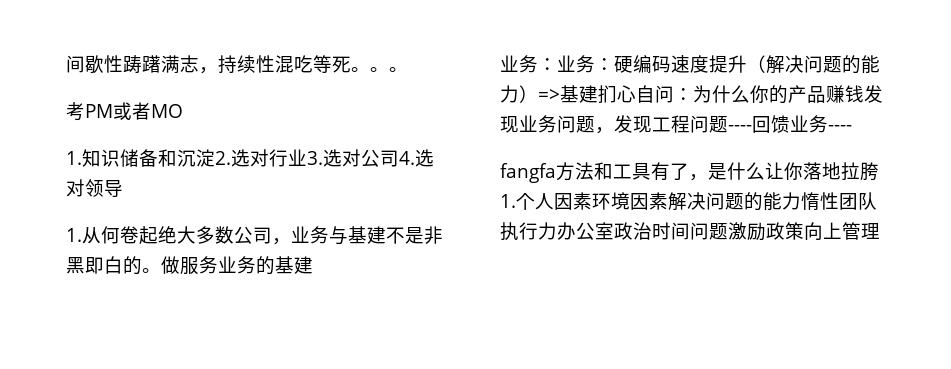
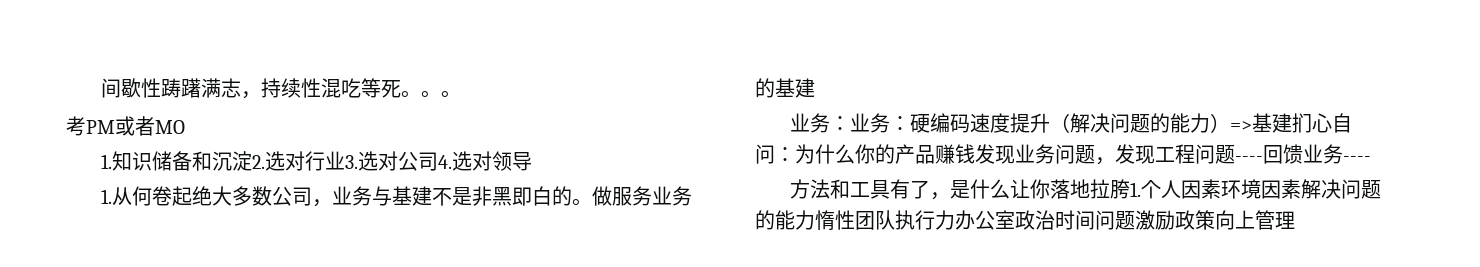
- fangfa方法和工具有了，是什么让你落地拉胯1.个人因素环境因素解决问题的能力惰性团队执行力办公室政治时间问题激励政策向上管理
+ 方法和工具有了，是什么让你落地拉胯1.个人因素环境因素解决问题的能力惰性团队执行力办公室政治时间问题激励政策向上管理

